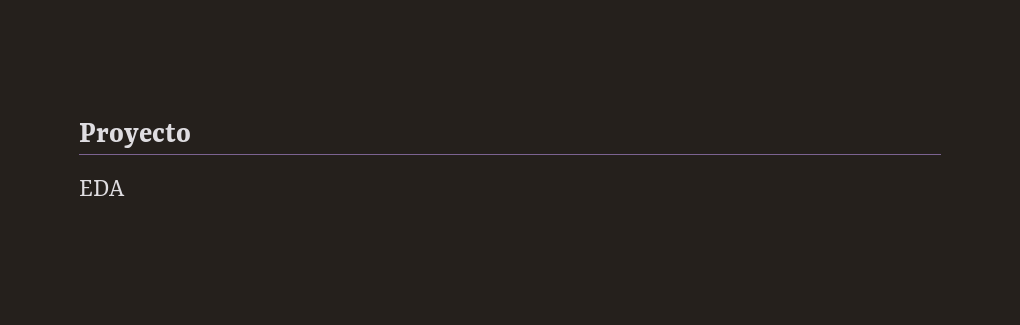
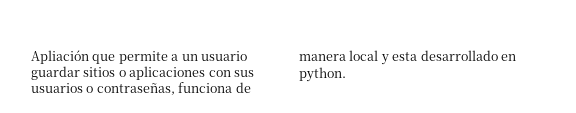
- Proyecto
- EDA
+ Apliación que permite a un usuario guardar sitios o aplicaciones con sus usuarios o contraseñas, funciona de manera local y esta desarrollado en python.

